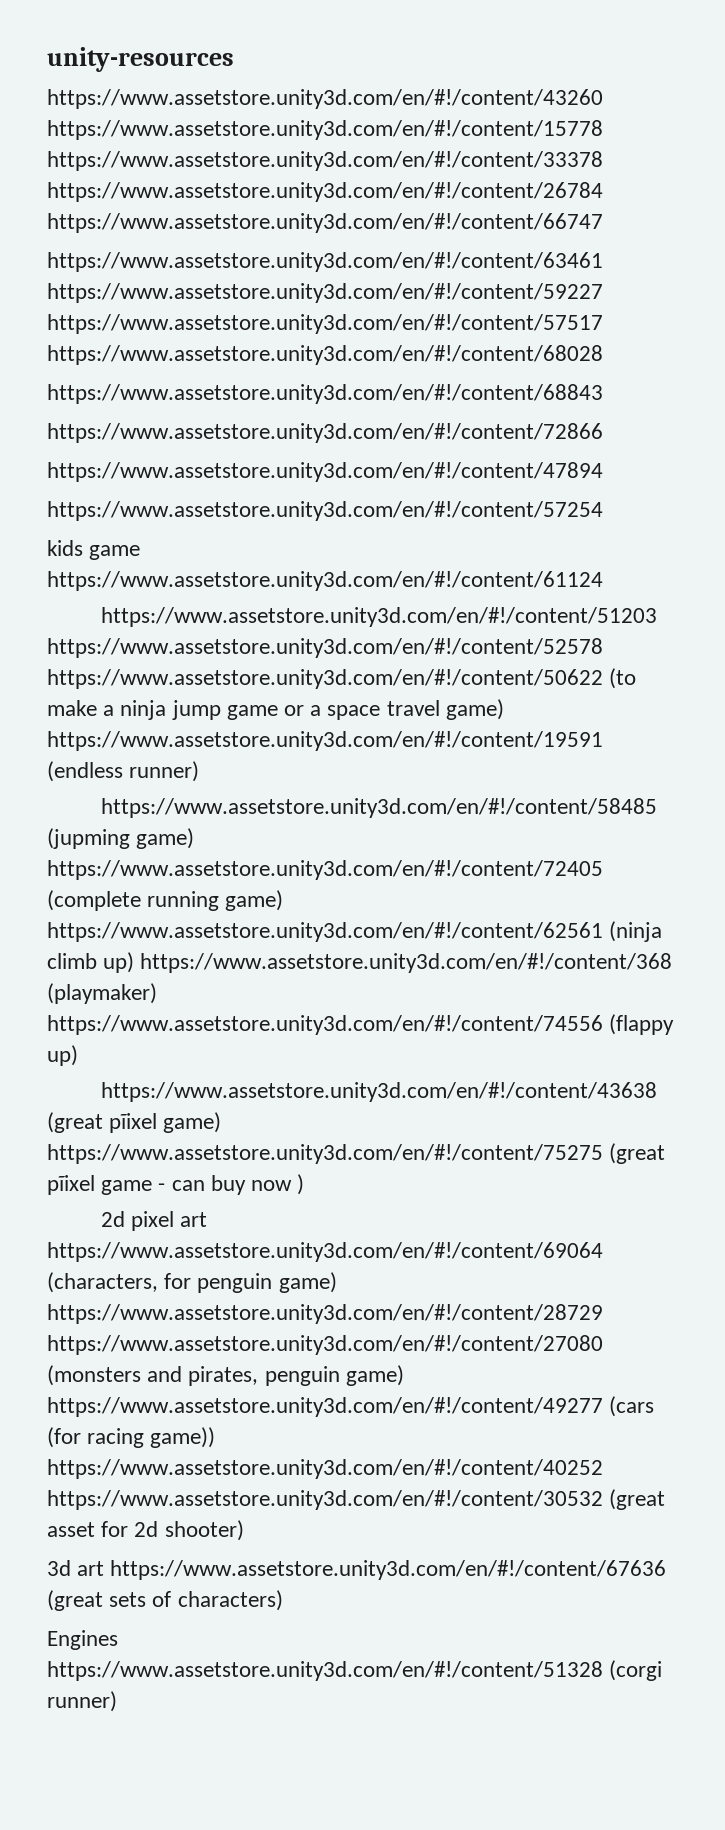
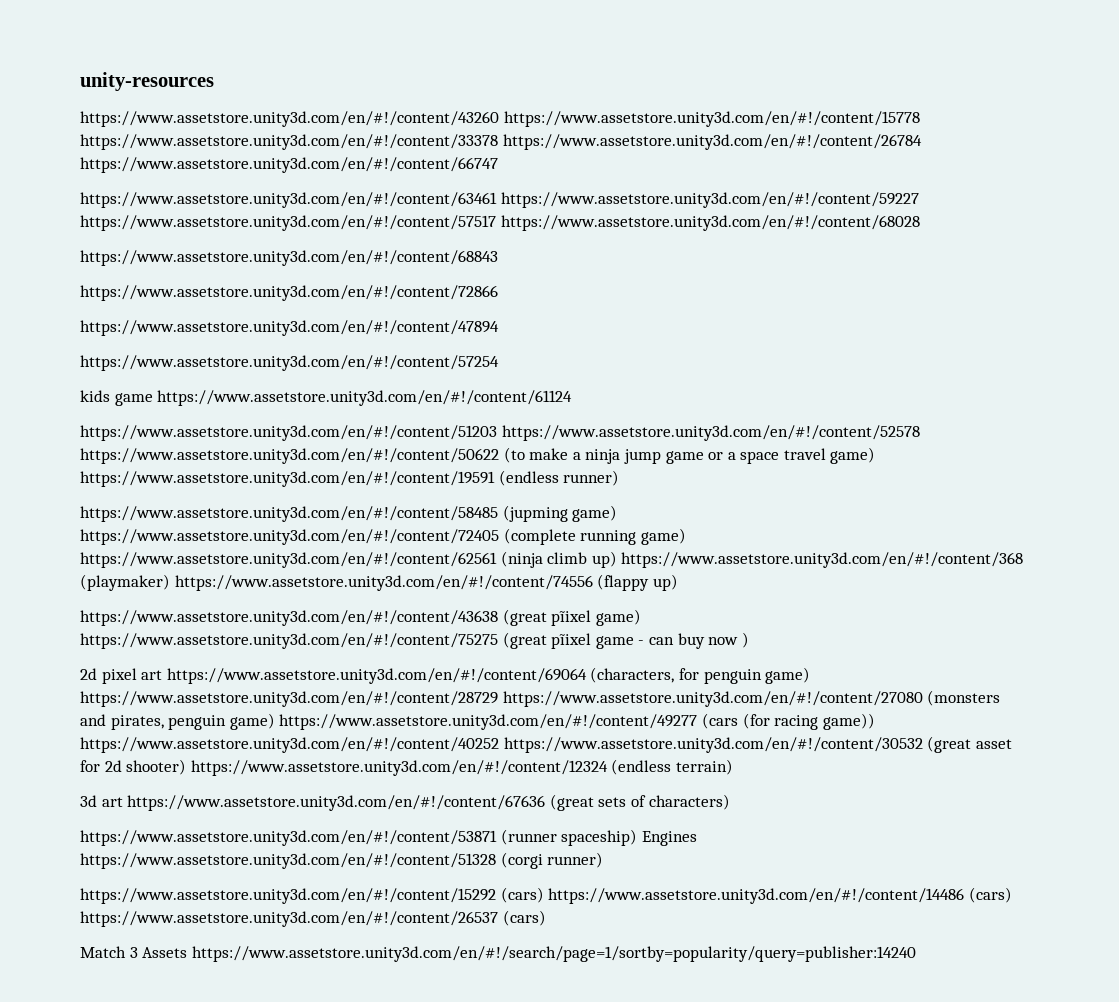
- 2d pixel art https://www.assetstore.unity3d.com/en/#!/content/69064 (characters, for penguin game) https://www.assetstore.unity3d.com/en/#!/content/28729 https://www.assetstore.unity3d.com/en/#!/content/27080 (monsters and pirates, penguin game) https://www.assetstore.unity3d.com/en/#!/content/49277 (cars (for racing game)) https://www.assetstore.unity3d.com/en/#!/content/40252 https://www.assetstore.unity3d.com/en/#!/content/30532 (great asset for 2d shooter)
+ 2d pixel art https://www.assetstore.unity3d.com/en/#!/content/69064 (characters, for penguin game) https://www.assetstore.unity3d.com/en/#!/content/28729 https://www.assetstore.unity3d.com/en/#!/content/27080 (monsters and pirates, penguin game) https://www.assetstore.unity3d.com/en/#!/content/49277 (cars (for racing game)) https://www.assetstore.unity3d.com/en/#!/content/40252 https://www.assetstore.unity3d.com/en/#!/content/30532 (great asset for 2d shooter) https://www.assetstore.unity3d.com/en/#!/content/12324 (endless terrain)
- Engines https://www.assetstore.unity3d.com/en/#!/content/51328 (corgi runner)
+ https://www.assetstore.unity3d.com/en/#!/content/53871 (runner spaceship) Engines https://www.assetstore.unity3d.com/en/#!/content/51328 (corgi runner)
+ https://www.assetstore.unity3d.com/en/#!/content/15292 (cars) https://www.assetstore.unity3d.com/en/#!/content/14486 (cars) https://www.assetstore.unity3d.com/en/#!/content/26537 (cars)
+ Match 3 Assets https://www.assetstore.unity3d.com/en/#!/search/page=1/sortby=popularity/query=publisher:14240

